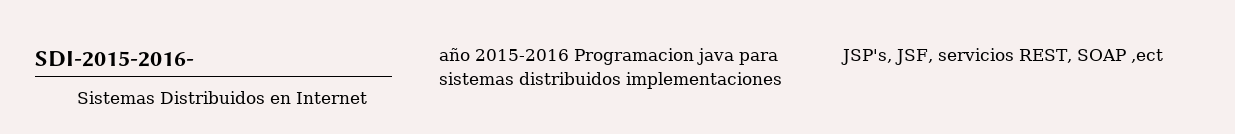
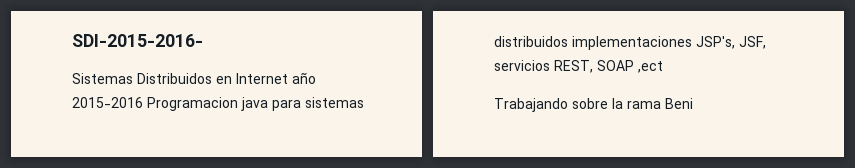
+ Trabajando sobre la rama Beni

